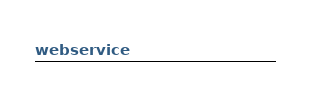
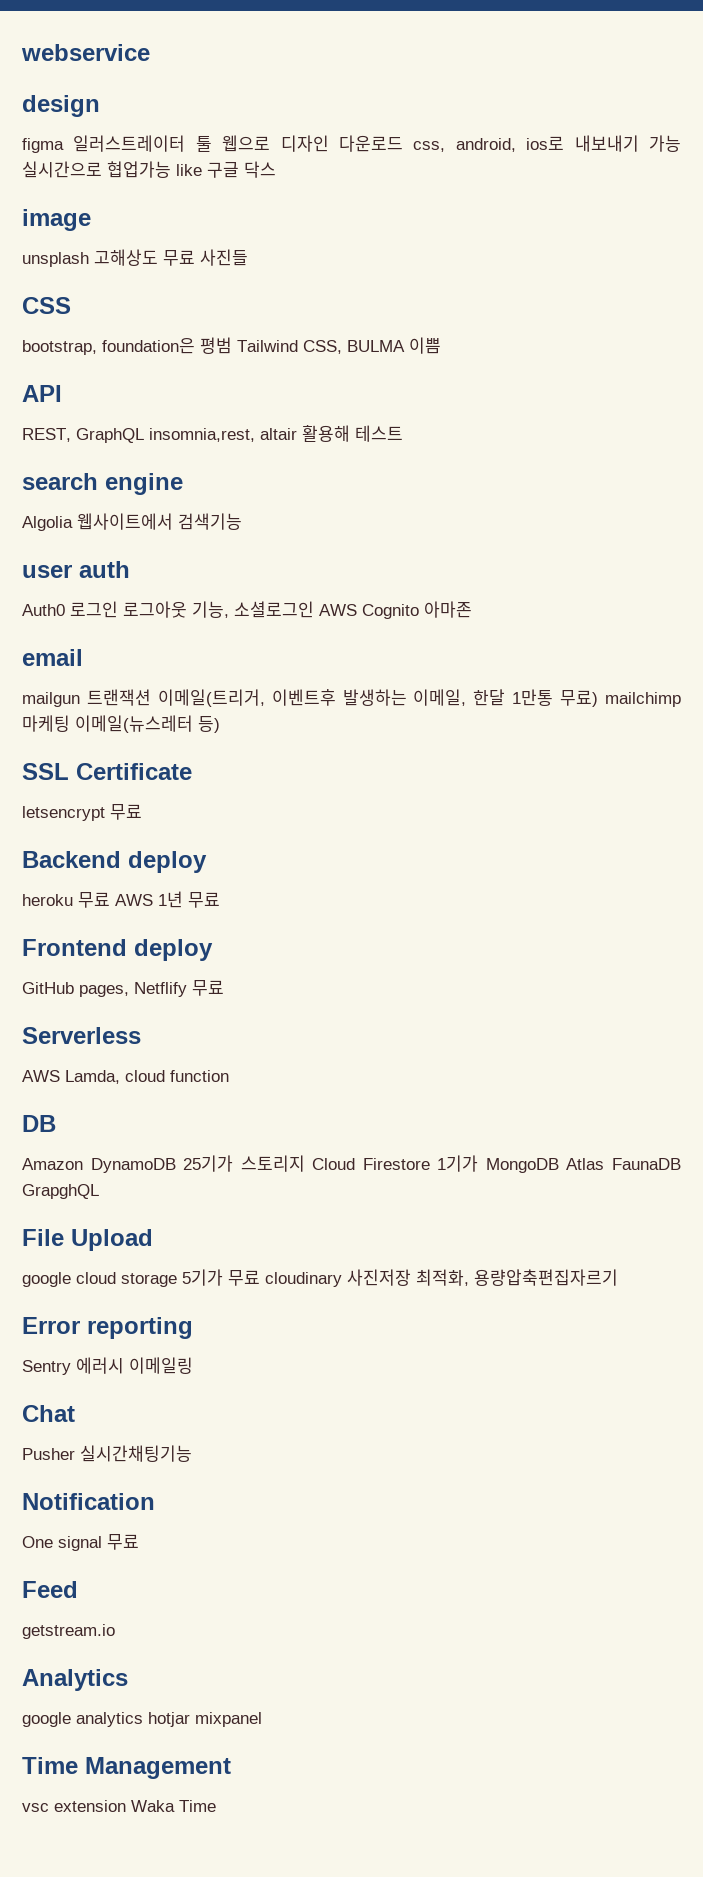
+ design
+ figma 일러스트레이터 툴 웹으로 디자인 다운로드 css, android, ios로 내보내기 가능 실시간으로 협업가능 like 구글 닥스
+ image
+ unsplash 고해상도 무료 사진들
+ CSS
+ bootstrap, foundation은 평범 Tailwind CSS, BULMA 이쁨
+ API
+ REST, GraphQL insomnia,rest, altair 활용해 테스트
+ search engine
+ Algolia 웹사이트에서 검색기능
+ user auth
+ Auth0 로그인 로그아웃 기능, 소셜로그인 AWS Cognito 아마존
+ email
+ mailgun 트랜잭션 이메일(트리거, 이벤트후 발생하는 이메일, 한달 1만통 무료) mailchimp 마케팅 이메일(뉴스레터 등)
+ SSL Certificate
+ letsencrypt 무료
+ Backend deploy
+ heroku 무료 AWS 1년 무료
+ Frontend deploy
+ GitHub pages, Netflify 무료
+ Serverless
+ AWS Lamda, cloud function
+ DB
+ Amazon DynamoDB 25기가 스토리지 Cloud Firestore 1기가 MongoDB Atlas FaunaDB GrapghQL
+ File Upload
+ google cloud storage 5기가 무료 cloudinary 사진저장 최적화, 용량압축편집자르기
+ Error reporting
+ Sentry 에러시 이메일링
+ Chat
+ Pusher 실시간채팅기능
+ Notification
+ One signal 무료
+ Feed
+ getstream.io
+ Analytics
+ google analytics hotjar mixpanel
+ Time Management
+ vsc extension Waka Time

